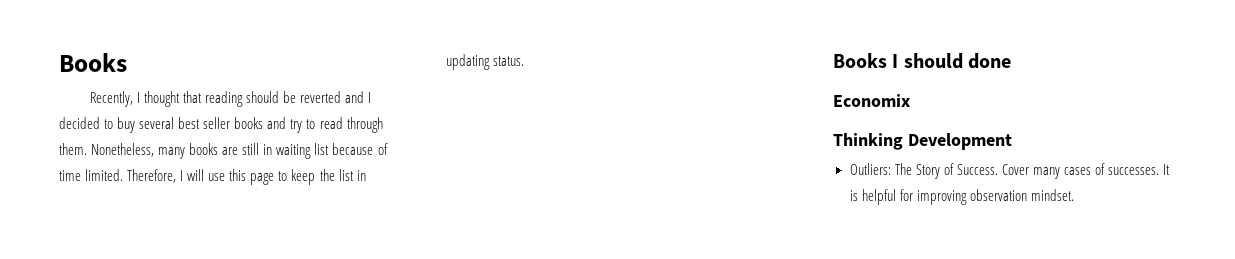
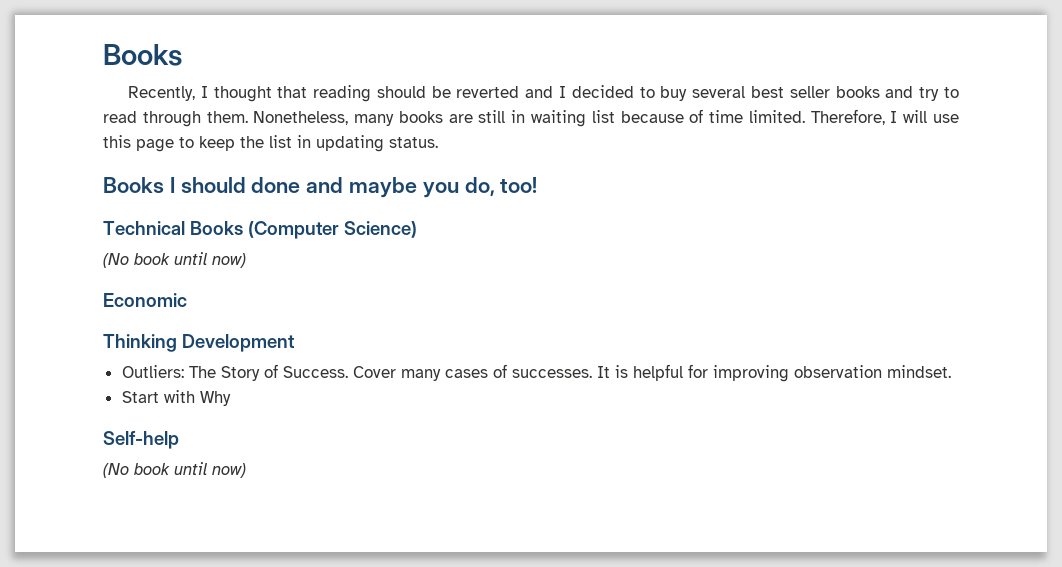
- Books I should done
- Economix
+ Books I should done and maybe you do, too!
+ Technical Books (Computer Science)
+ (No book until now)
+ Economic
+ Start with Why
+ Self-help
+ (No book until now)

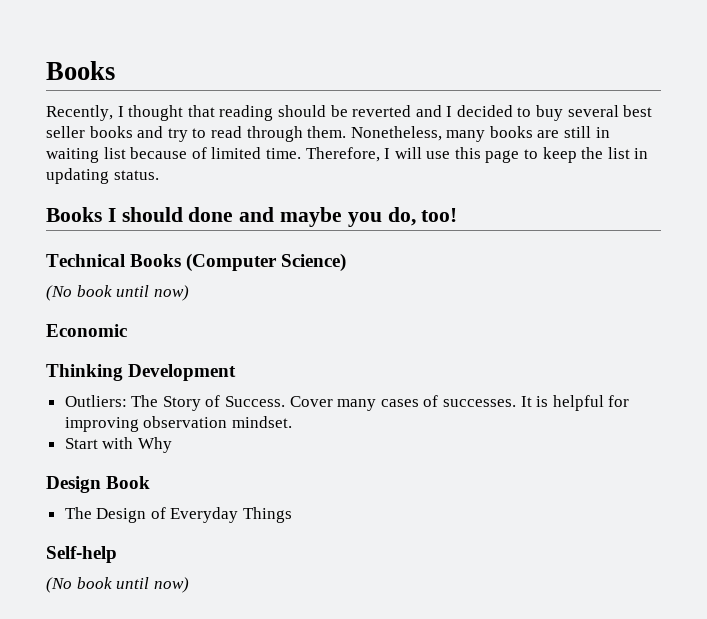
- Nonetheless, many books are still in waiting list because of time limited.
+ Nonetheless, many books are still in waiting list because of limited time.
+ Design Book
+ The Design of Everyday Things

